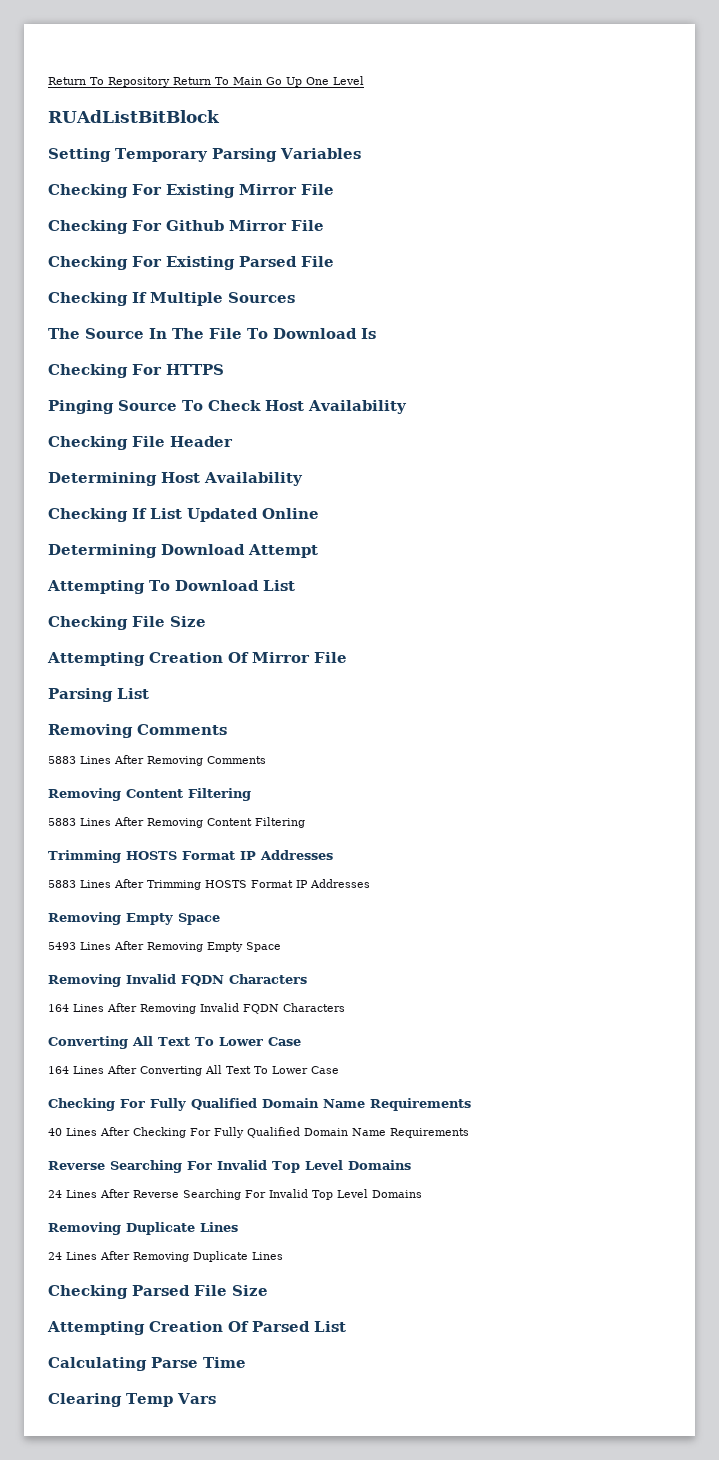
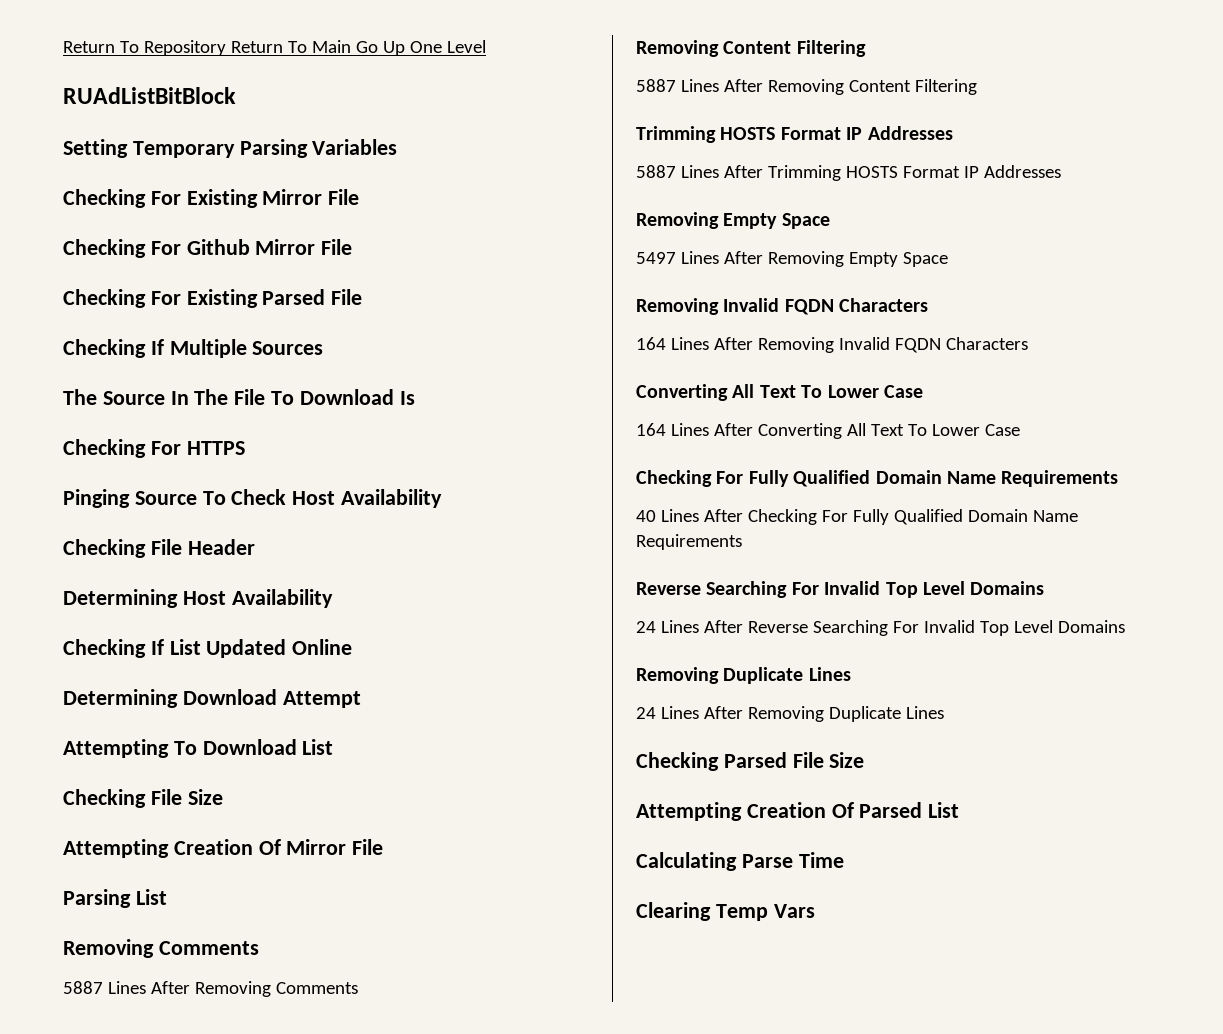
- 5883 Lines After Removing Comments
+ 5887 Lines After Removing Comments
- 5883 Lines After Removing Content Filtering
+ 5887 Lines After Removing Content Filtering
- 5883 Lines After Trimming HOSTS Format IP Addresses
+ 5887 Lines After Trimming HOSTS Format IP Addresses
- 5493 Lines After Removing Empty Space
+ 5497 Lines After Removing Empty Space

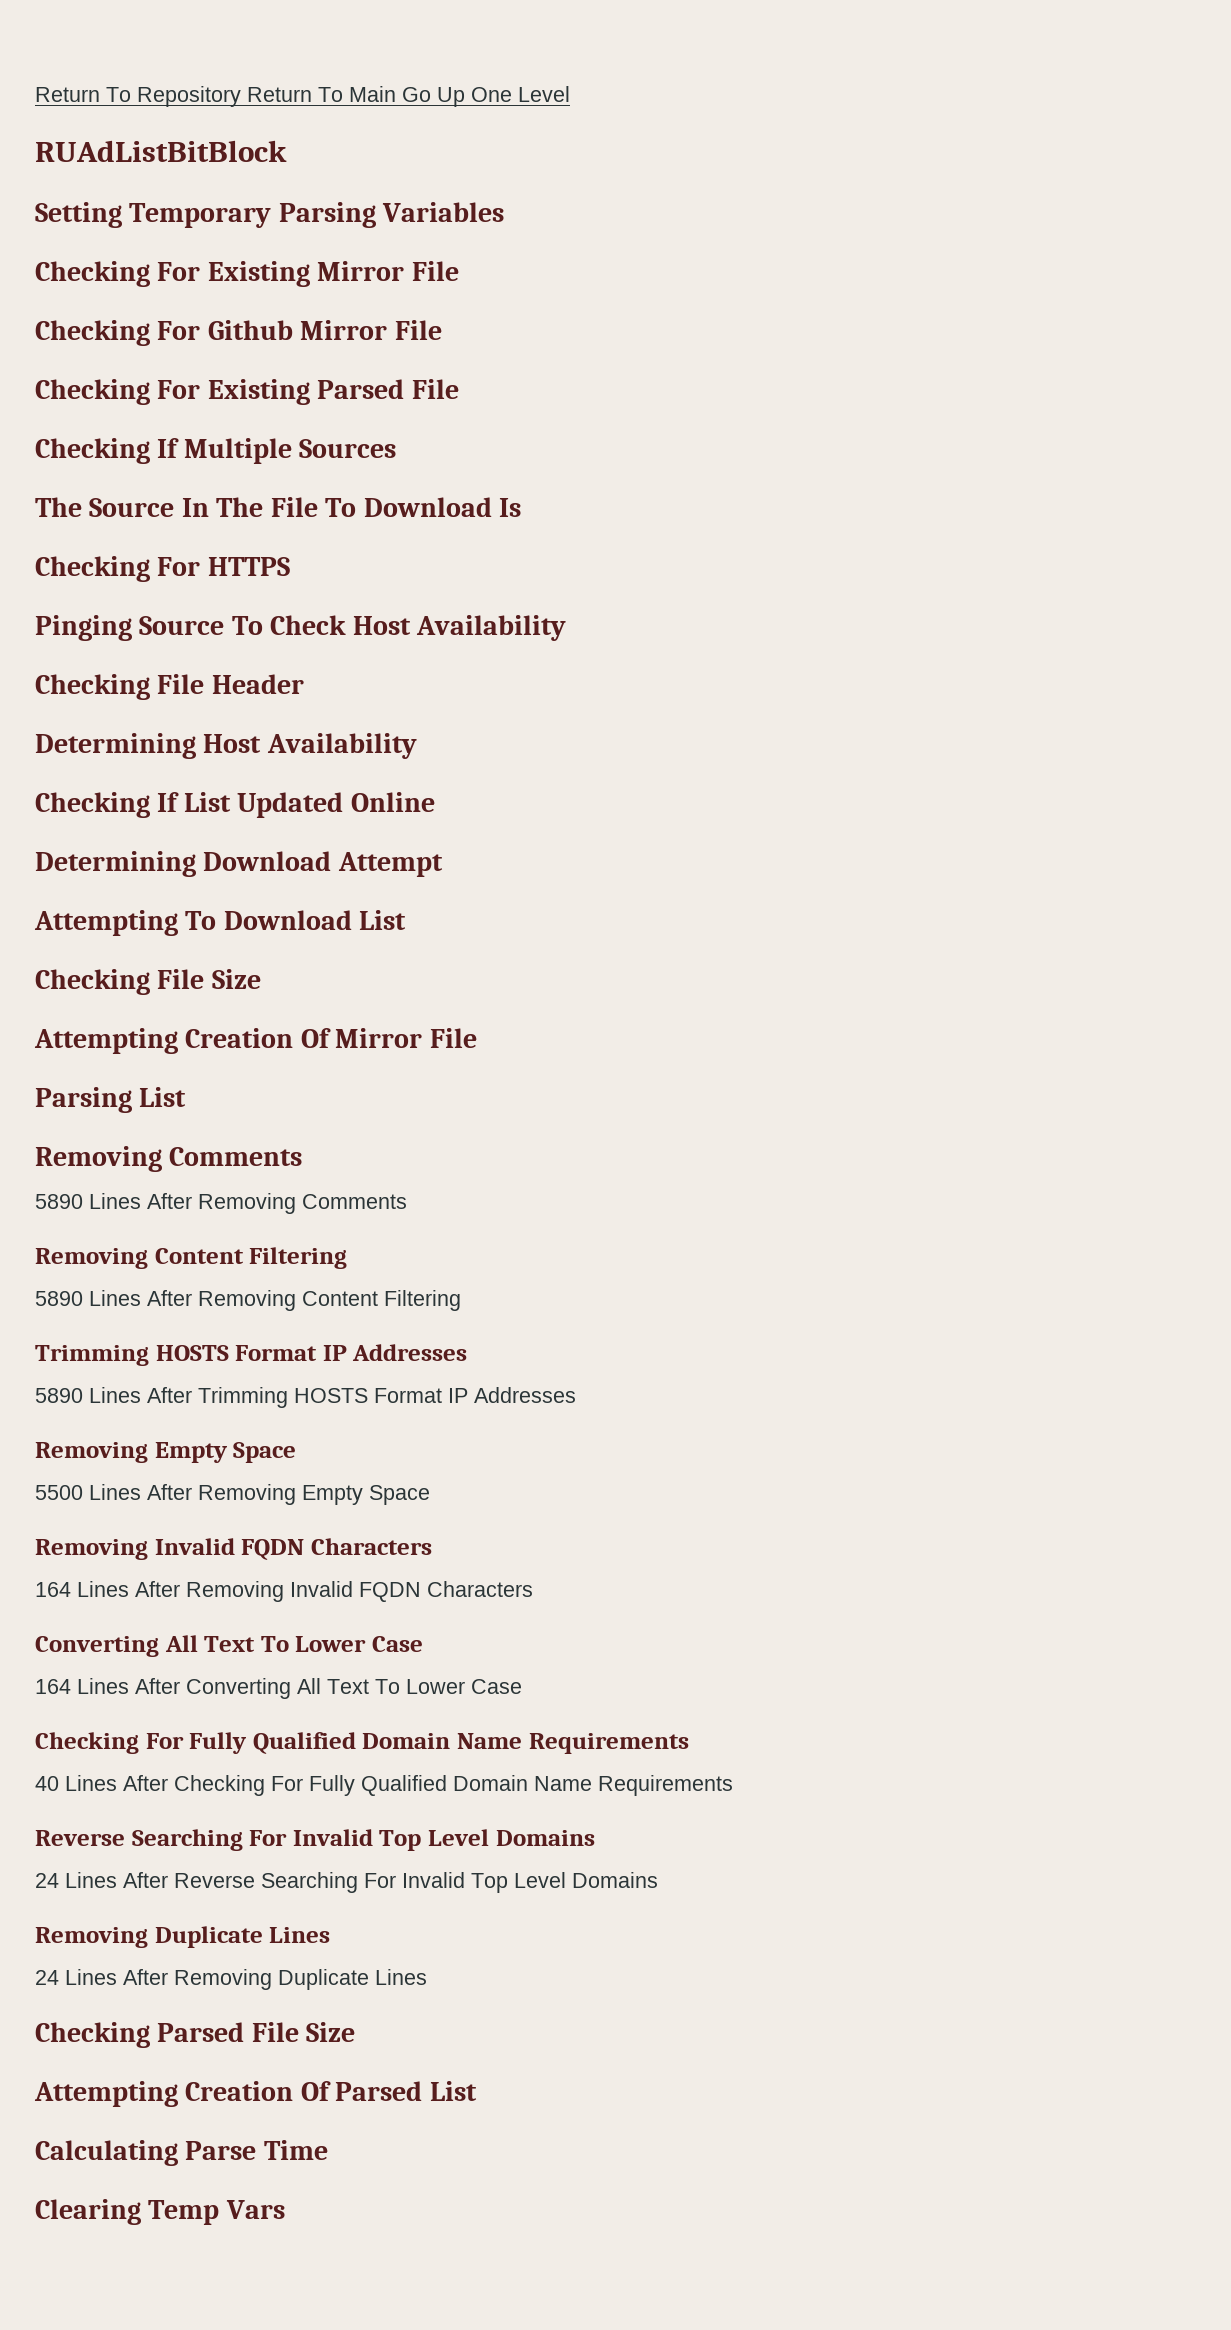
- 5887 Lines After Removing Comments
+ 5890 Lines After Removing Comments
- 5887 Lines After Removing Content Filtering
+ 5890 Lines After Removing Content Filtering
- 5887 Lines After Trimming HOSTS Format IP Addresses
+ 5890 Lines After Trimming HOSTS Format IP Addresses
- 5497 Lines After Removing Empty Space
+ 5500 Lines After Removing Empty Space

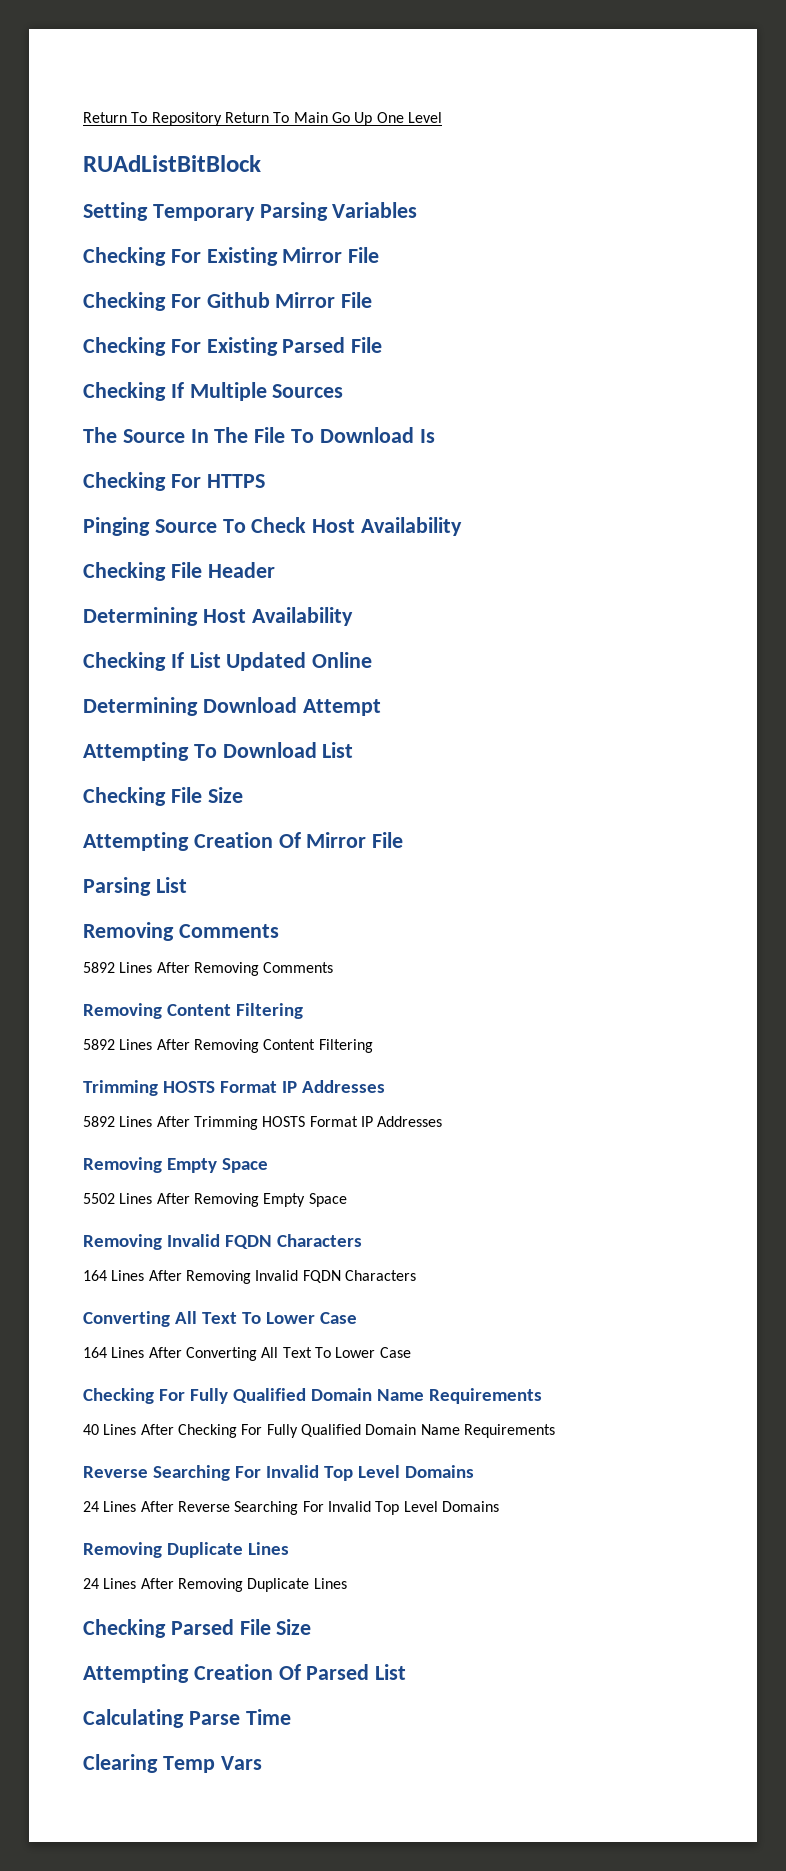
- 5890 Lines After Removing Comments
+ 5892 Lines After Removing Comments
- 5890 Lines After Removing Content Filtering
+ 5892 Lines After Removing Content Filtering
- 5890 Lines After Trimming HOSTS Format IP Addresses
+ 5892 Lines After Trimming HOSTS Format IP Addresses
- 5500 Lines After Removing Empty Space
+ 5502 Lines After Removing Empty Space

